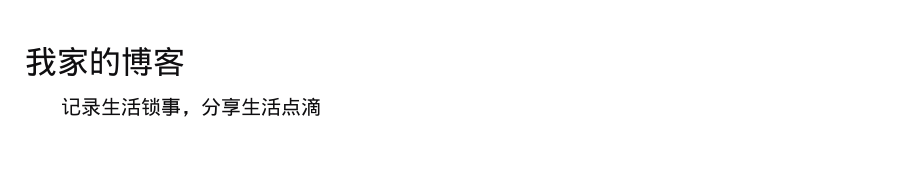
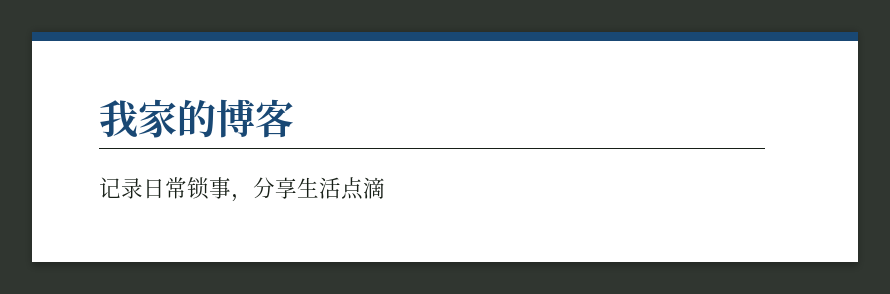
- 记录生活锁事，分享生活点滴
+ 记录日常锁事，分享生活点滴

